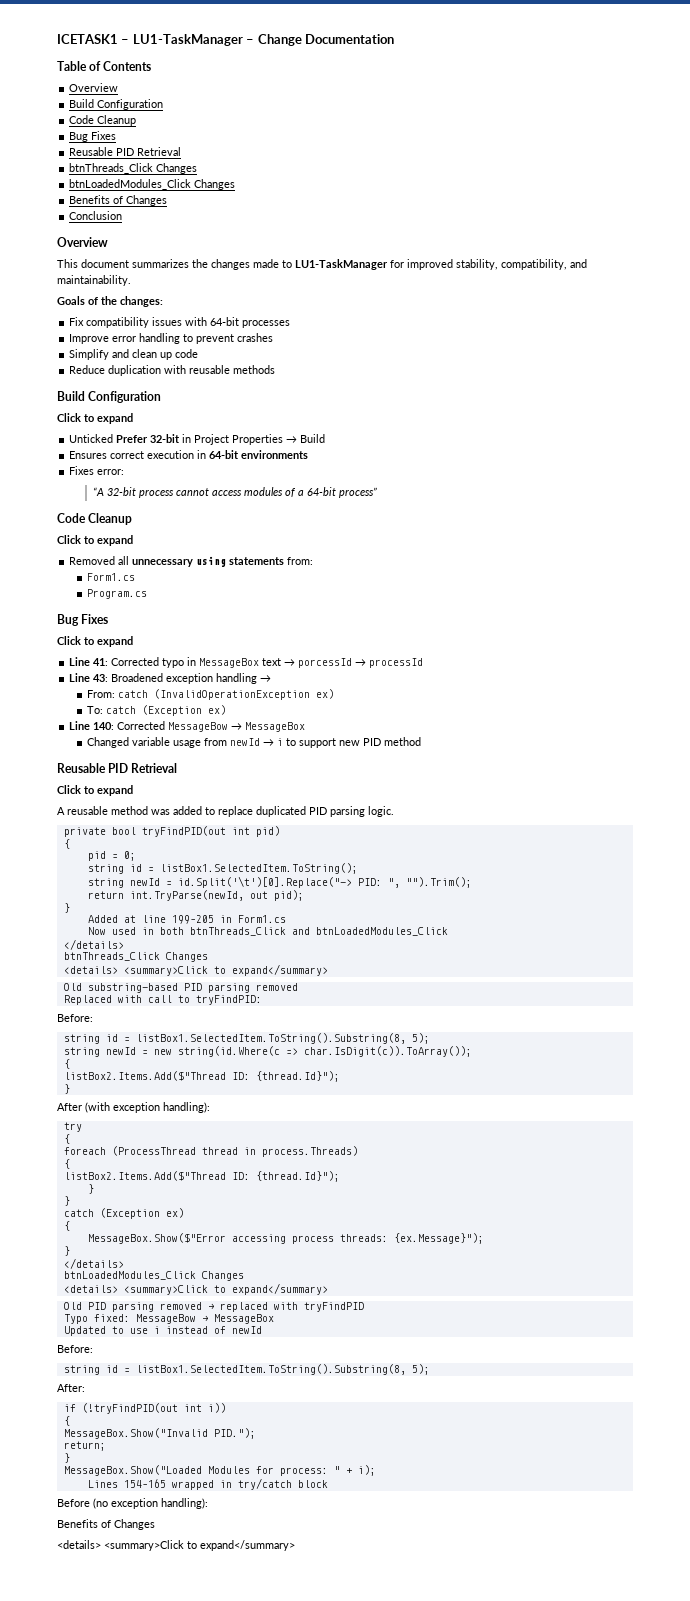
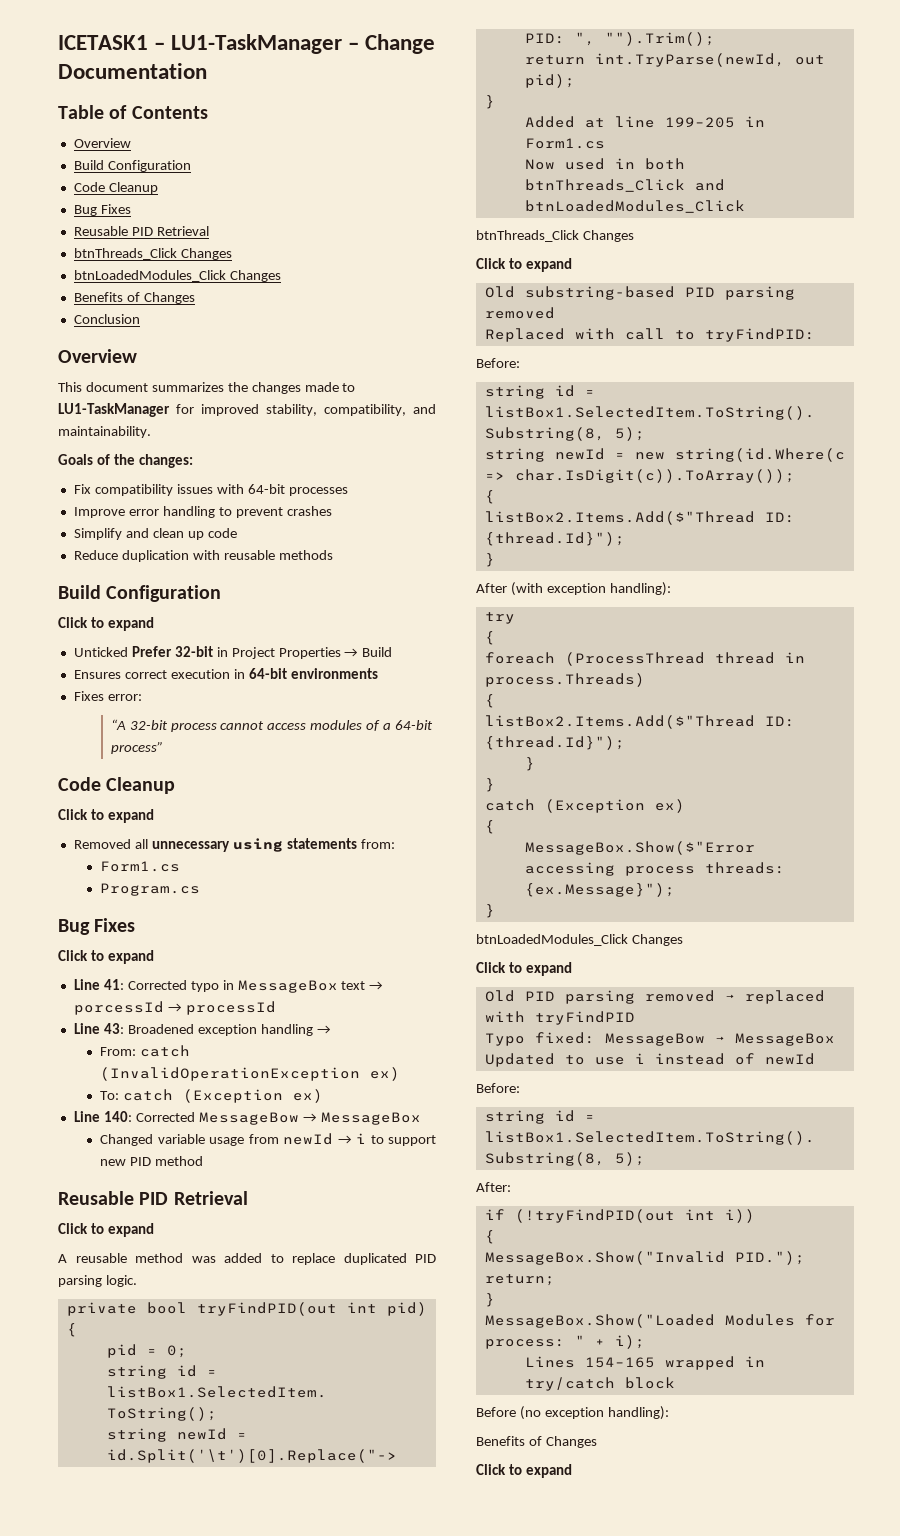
  Now used in both btnThreads_Click and btnLoadedModules_Click
- </details>
  btnThreads_Click Changes
- <details> <summary>Click to expand</summary>
+ Click to expand
  MessageBox.Show($"Error accessing process threads: {ex.Message}");
  }
- </details>
  btnLoadedModules_Click Changes
- <details> <summary>Click to expand</summary>
+ Click to expand
  Before (no exception handling):
  Benefits of Changes
- <details> <summary>Click to expand</summary>
+ Click to expand

